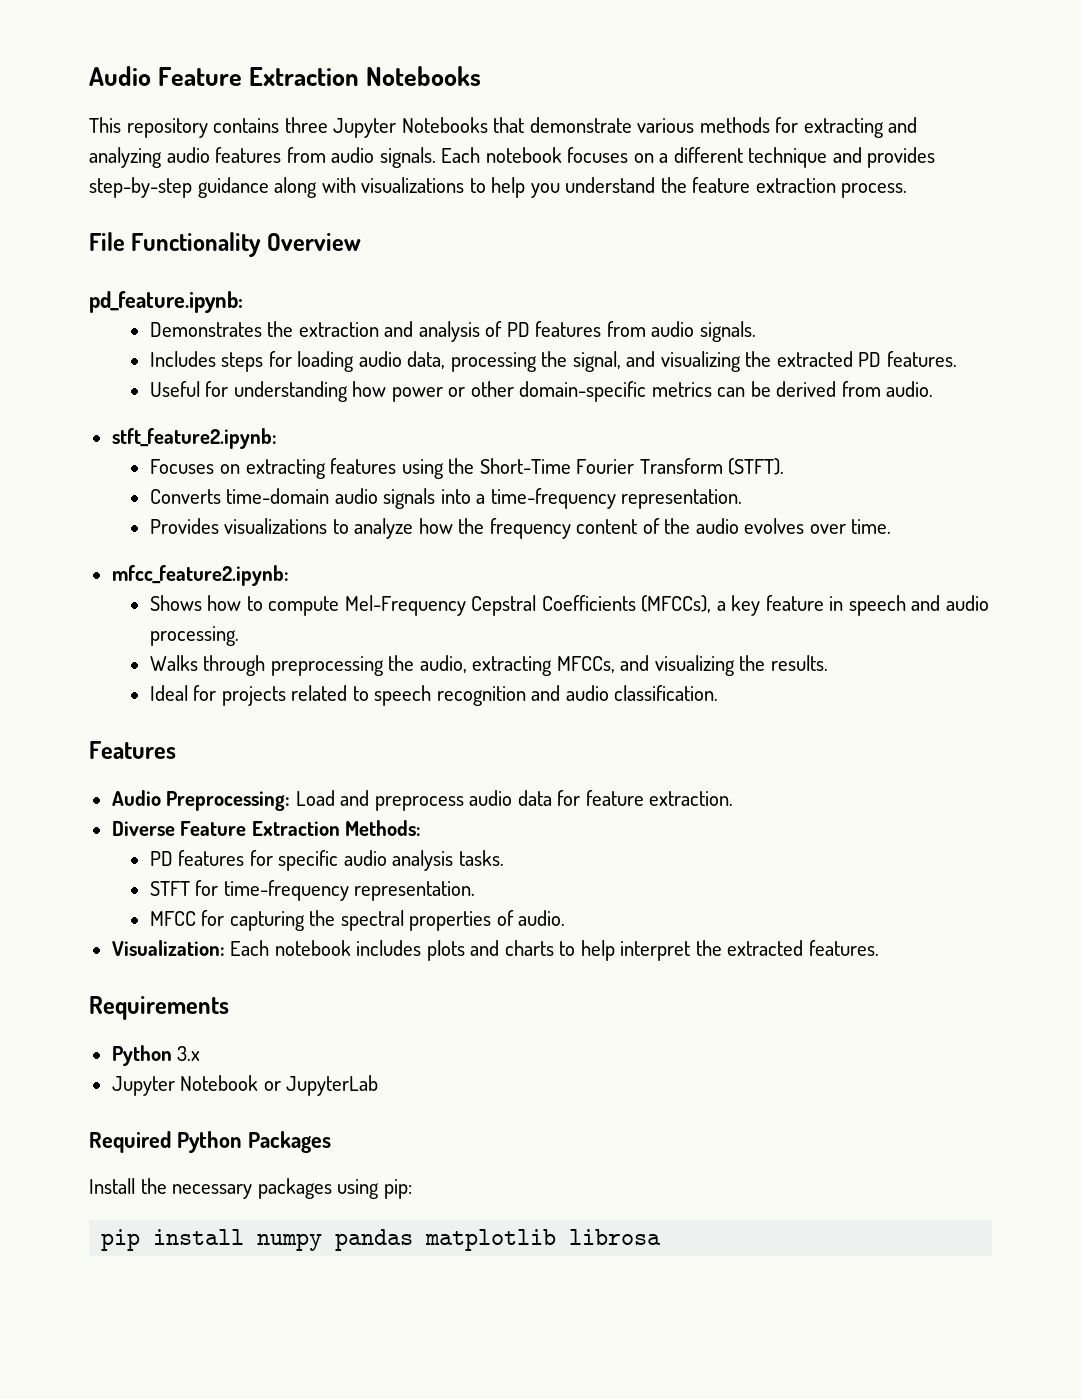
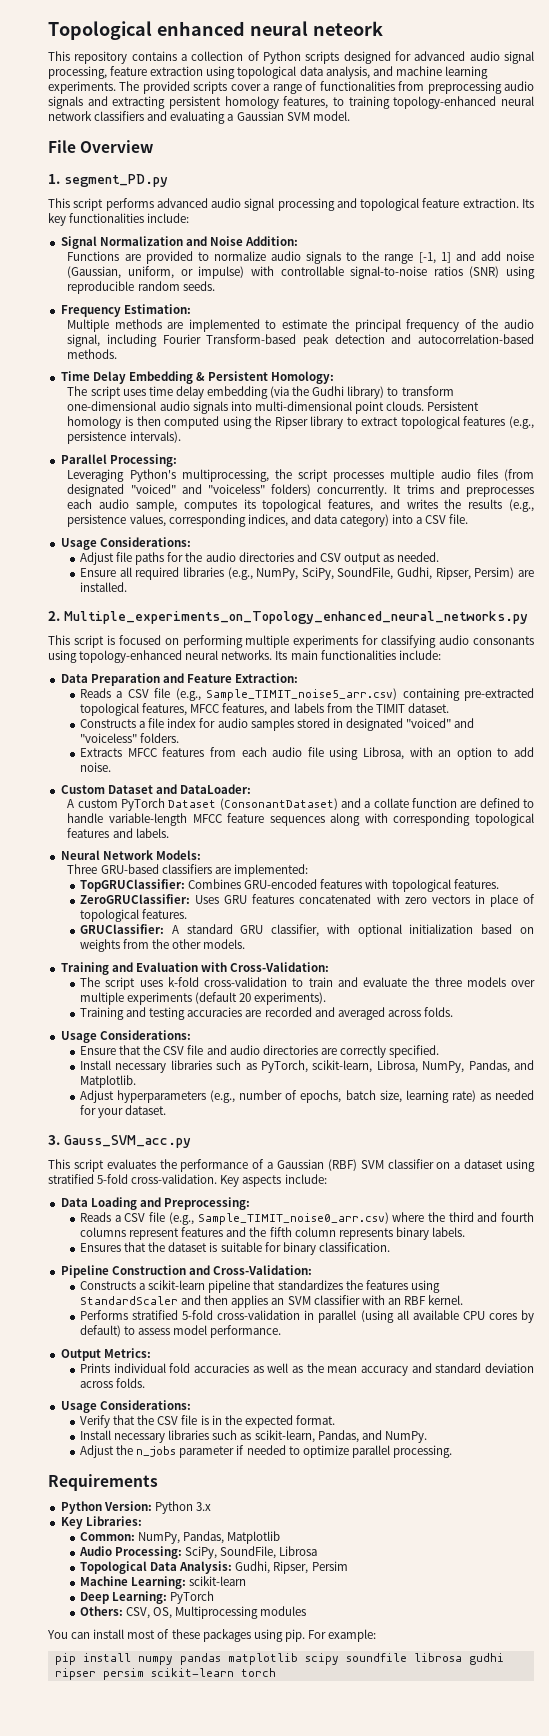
- Audio Feature Extraction Notebooks
+ Topological enhanced neural neteork
- This repository contains three Jupyter Notebooks that demonstrate various methods for extracting and analyzing audio features from audio signals. Each notebook focuses on a different technique and provides step-by-step guidance along with visualizations to help you understand the feature extraction process.
+ This repository contains a collection of Python scripts designed for advanced audio signal processing, feature extraction using topological data analysis, and machine learning experiments. The provided scripts cover a range of functionalities from preprocessing audio signals and extracting persistent homology features, to training topology-enhanced neural network classifiers and evaluating a Gaussian SVM model.
- File Functionality Overview
+ File Overview
- pd_feature.ipynb:
- Demonstrates the extraction and analysis of PD features from audio signals.
- Includes steps for loading audio data, processing the signal, and visualizing the extracted PD features.
- Useful for understanding how power or other domain-specific metrics can be derived from audio.
- stft_feature2.ipynb:
- Focuses on extracting features using the Short-Time Fourier Transform (STFT).
- Converts time-domain audio signals into a time-frequency representation.
- Provides visualizations to analyze how the frequency content of the audio evolves over time.
- mfcc_feature2.ipynb:
- Shows how to compute Mel-Frequency Cepstral Coefficients (MFCCs), a key feature in speech and audio processing.
- Walks through preprocessing the audio, extracting MFCCs, and visualizing the results.
- Ideal for projects related to speech recognition and audio classification.
- Features
- Audio Preprocessing: Load and preprocess audio data for feature extraction.
- Diverse Feature Extraction Methods:
- PD features for specific audio analysis tasks.
- STFT for time-frequency representation.
- MFCC for capturing the spectral properties of audio.
- Visualization: Each notebook includes plots and charts to help interpret the extracted features.
+ 1. segment_PD.py
+ This script performs advanced audio signal processing and topological feature extraction. Its key functionalities include:
+ Signal Normalization and Noise Addition:
+ Functions are provided to normalize audio signals to the range [-1, 1] and add noise (Gaussian, uniform, or impulse) with controllable signal-to-noise ratios (SNR) using reproducible random seeds.
+ Frequency Estimation:
+ Multiple methods are implemented to estimate the principal frequency of the audio signal, including Fourier Transform-based peak detection and autocorrelation-based methods.
+ Time Delay Embedding & Persistent Homology:
+ The script uses time delay embedding (via the Gudhi library) to transform one-dimensional audio signals into multi-dimensional point clouds. Persistent homology is then computed using the Ripser library to extract topological features (e.g., persistence intervals).
+ Parallel Processing:
+ Leveraging Python's multiprocessing, the script processes multiple audio files (from designated "voiced" and "voiceless" folders) concurrently. It trims and preprocesses each audio sample, computes its topological features, and writes the results (e.g., persistence values, corresponding indices, and data category) into a CSV file.
+ Usage Considerations:
+ Adjust file paths for the audio directories and CSV output as needed.
+ Ensure all required libraries (e.g., NumPy, SciPy, SoundFile, Gudhi, Ripser, Persim) are installed.
+ 2. Multiple_experiments_on_Topology_enhanced_neural_networks.py
+ This script is focused on performing multiple experiments for classifying audio consonants using topology-enhanced neural networks. Its main functionalities include:
+ Data Preparation and Feature Extraction:
+ Reads a CSV file (e.g., Sample_TIMIT_noise5_arr.csv) containing pre-extracted topological features, MFCC features, and labels from the TIMIT dataset.
+ Constructs a file index for audio samples stored in designated "voiced" and "voiceless" folders.
+ Extracts MFCC features from each audio file using Librosa, with an option to add noise.
+ Custom Dataset and DataLoader:
+ A custom PyTorch Dataset (ConsonantDataset) and a collate function are defined to handle variable-length MFCC feature sequences along with corresponding topological features and labels.
+ Neural Network Models:
+ Three GRU-based classifiers are implemented:
+ TopGRUClassifier: Combines GRU-encoded features with topological features.
+ ZeroGRUClassifier: Uses GRU features concatenated with zero vectors in place of topological features.
+ GRUClassifier: A standard GRU classifier, with optional initialization based on weights from the other models.
+ Training and Evaluation with Cross-Validation:
+ The script uses k-fold cross-validation to train and evaluate the three models over multiple experiments (default 20 experiments).
+ Training and testing accuracies are recorded and averaged across folds.
+ Usage Considerations:
+ Ensure that the CSV file and audio directories are correctly specified.
+ Install necessary libraries such as PyTorch, scikit-learn, Librosa, NumPy, Pandas, and Matplotlib.
+ Adjust hyperparameters (e.g., number of epochs, batch size, learning rate) as needed for your dataset.
+ 3. Gauss_SVM_acc.py
+ This script evaluates the performance of a Gaussian (RBF) SVM classifier on a dataset using stratified 5-fold cross-validation. Key aspects include:
+ Data Loading and Preprocessing:
+ Reads a CSV file (e.g., Sample_TIMIT_noise0_arr.csv) where the third and fourth columns represent features and the fifth column represents binary labels.
+ Ensures that the dataset is suitable for binary classification.
+ Pipeline Construction and Cross-Validation:
+ Constructs a scikit-learn pipeline that standardizes the features using StandardScaler and then applies an SVM classifier with an RBF kernel.
+ Performs stratified 5-fold cross-validation in parallel (using all available CPU cores by default) to assess model performance.
+ Output Metrics:
+ Prints individual fold accuracies as well as the mean accuracy and standard deviation across folds.
+ Usage Considerations:
+ Verify that the CSV file is in the expected format.
+ Install necessary libraries such as scikit-learn, Pandas, and NumPy.
+ Adjust the n_jobs parameter if needed to optimize parallel processing.
- Python 3.x
+ Python Version: Python 3.x
- Jupyter Notebook or JupyterLab
- Required Python Packages
- Install the necessary packages using pip:
+ Key Libraries:
+ Common: NumPy, Pandas, Matplotlib
+ Audio Processing: SciPy, SoundFile, Librosa
+ Topological Data Analysis: Gudhi, Ripser, Persim
+ Machine Learning: scikit-learn
+ Deep Learning: PyTorch
+ Others: CSV, OS, Multiprocessing modules
+ You can install most of these packages using pip. For example:
- pip install numpy pandas matplotlib librosa
+ pip install numpy pandas matplotlib scipy soundfile librosa gudhi ripser persim scikit-learn torch

